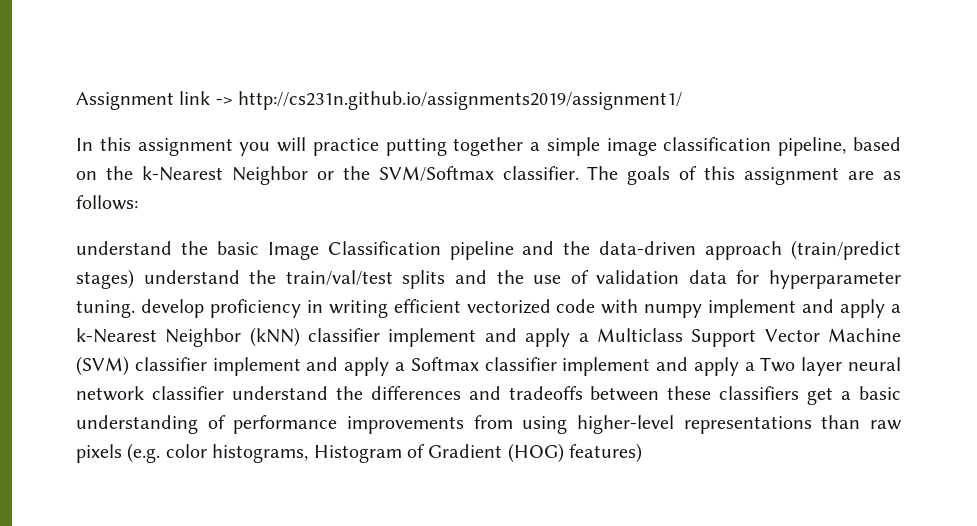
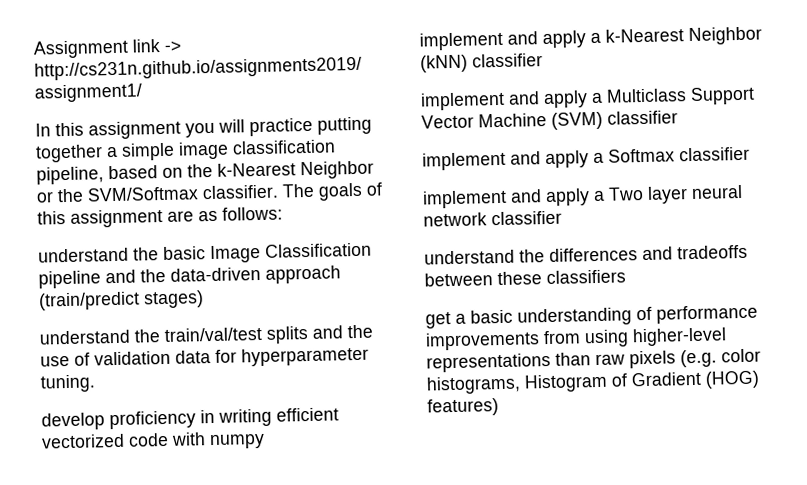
- understand the basic Image Classification pipeline and the data-driven approach (train/predict stages) understand the train/val/test splits and the use of validation data for hyperparameter tuning. develop proficiency in writing efficient vectorized code with numpy implement and apply a k-Nearest Neighbor (kNN) classifier implement and apply a Multiclass Support Vector Machine (SVM) classifier implement and apply a Softmax classifier implement and apply a Two layer neural network classifier understand the differences and tradeoffs between these classifiers get a basic understanding of performance improvements from using higher-level representations than raw pixels (e.g. color histograms, Histogram of Gradient (HOG) features)
+ understand the basic Image Classification pipeline and the data-driven approach (train/predict stages)
+ understand the train/val/test splits and the use of validation data for hyperparameter tuning.
+ develop proficiency in writing efficient vectorized code with numpy
+ implement and apply a k-Nearest Neighbor (kNN) classifier
+ implement and apply a Multiclass Support Vector Machine (SVM) classifier
+ implement and apply a Softmax classifier
+ implement and apply a Two layer neural network classifier
+ understand the differences and tradeoffs between these classifiers
+ get a basic understanding of performance improvements from using higher-level representations than raw pixels (e.g. color histograms, Histogram of Gradient (HOG) features)

